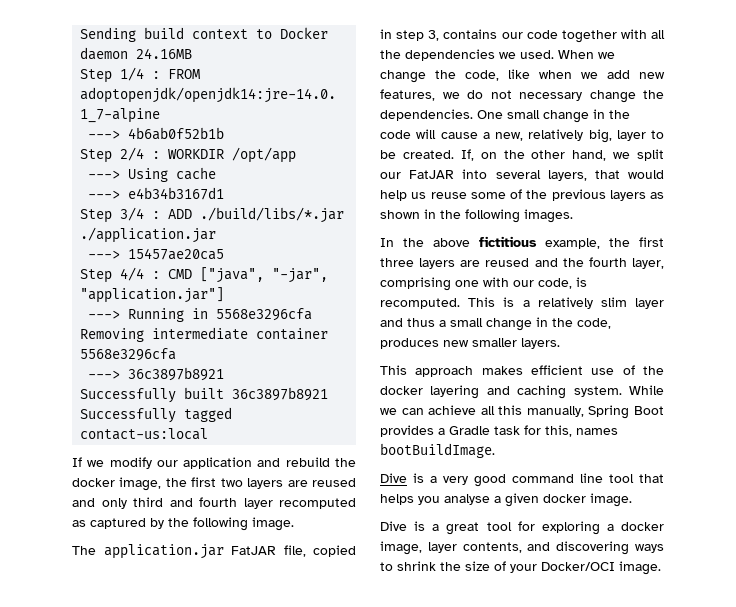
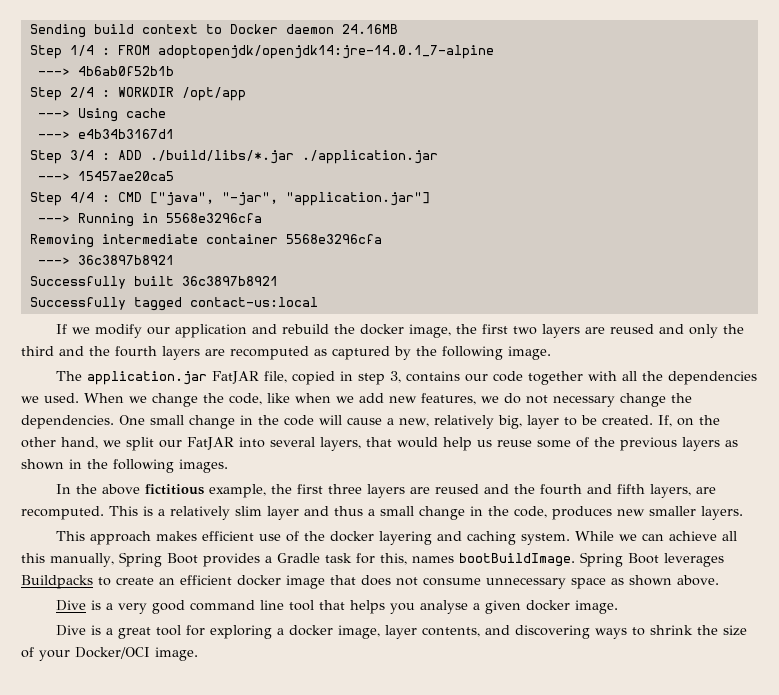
- If we modify our application and rebuild the docker image, the first two layers are reused and only third and fourth layer recomputed as captured by the following image.
+ If we modify our application and rebuild the docker image, the first two layers are reused and only the third and the fourth layers are recomputed as captured by the following image.
- In the above fictitious example, the first three layers are reused and the fourth layer, comprising one with our code, is recomputed.
+ In the above fictitious example, the first three layers are reused and the fourth and fifth layers, are recomputed.
+ Spring Boot leverages Buildpacks to create an efficient docker image that does not consume unnecessary space as shown above.

